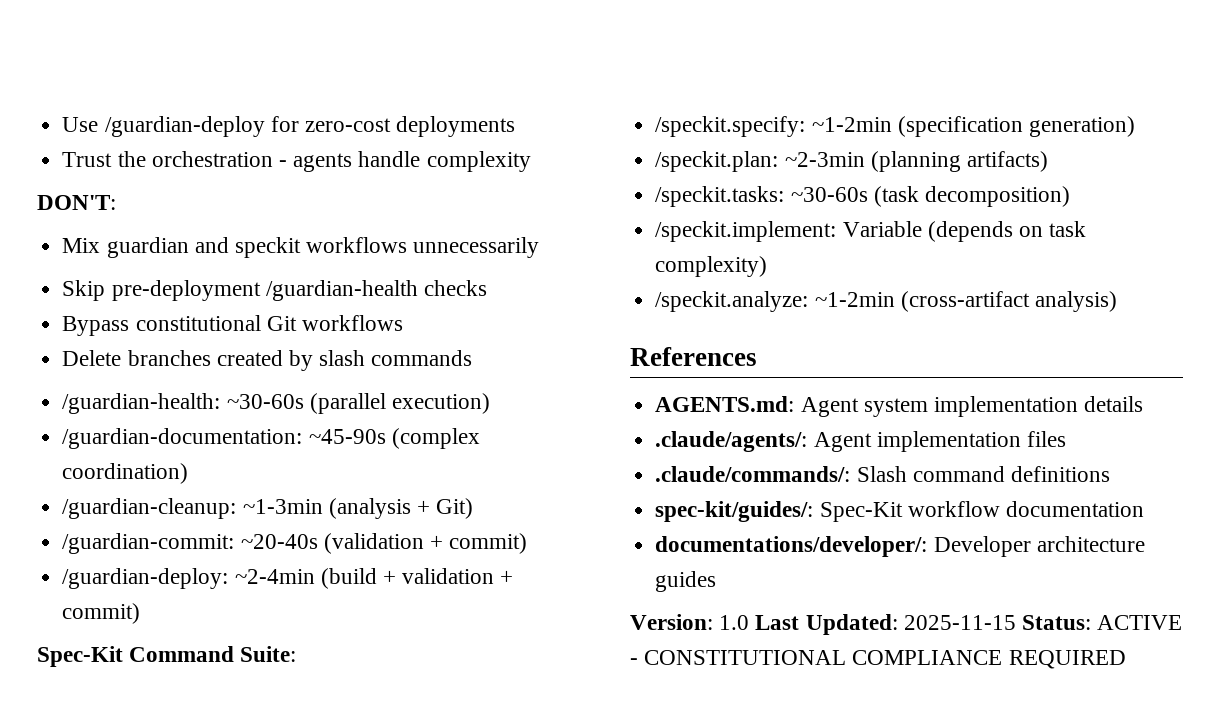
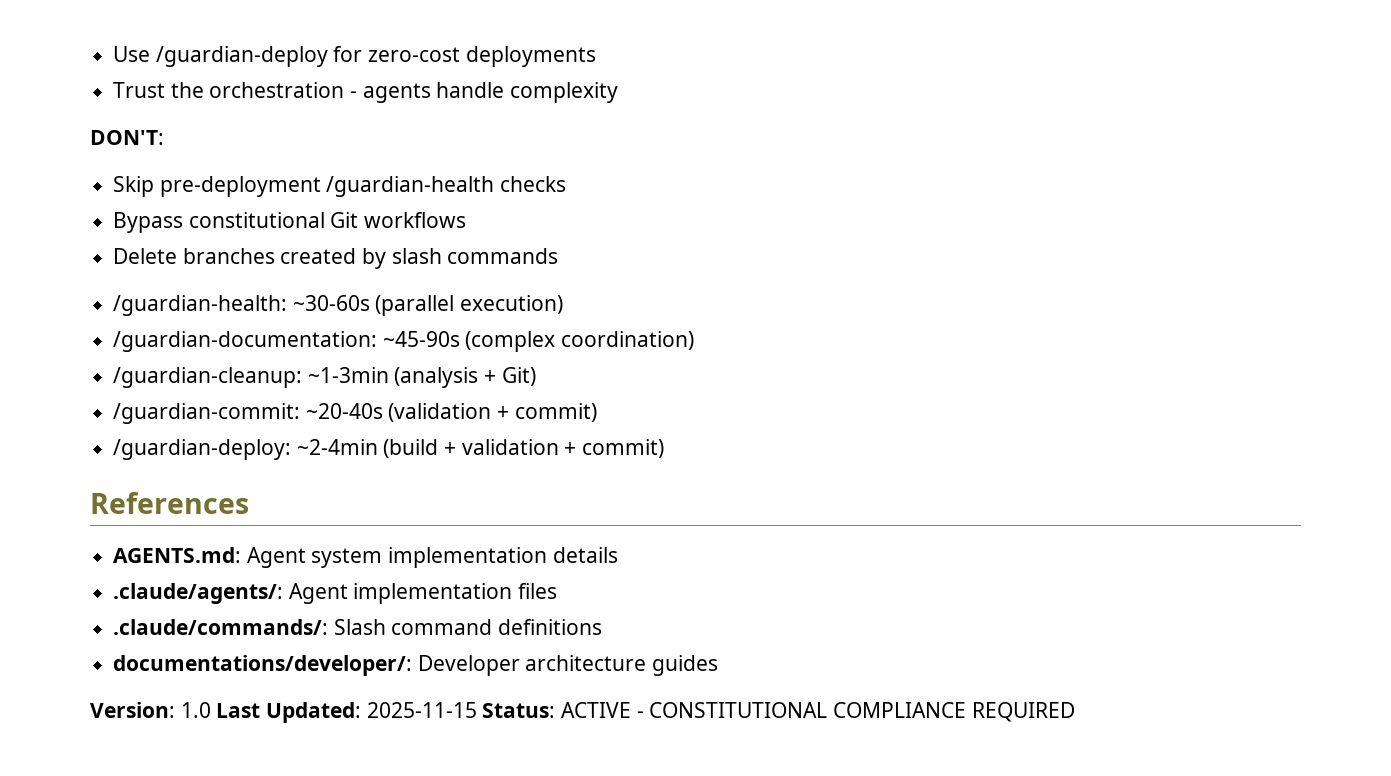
- Mix guardian and speckit workflows unnecessarily
- Spec-Kit Command Suite:
- /speckit.specify: ~1-2min (specification generation)
- /speckit.plan: ~2-3min (planning artifacts)
- /speckit.tasks: ~30-60s (task decomposition)
- /speckit.implement: Variable (depends on task complexity)
- /speckit.analyze: ~1-2min (cross-artifact analysis)
- spec-kit/guides/: Spec-Kit workflow documentation

